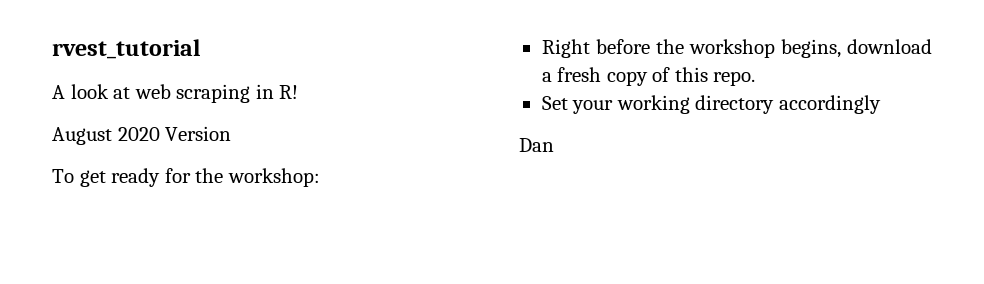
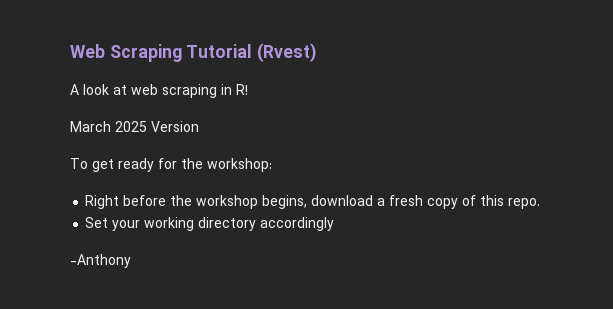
- rvest_tutorial
+ Web Scraping Tutorial (Rvest)
- August 2020 Version
+ March 2025 Version
- Dan
+ -Anthony

